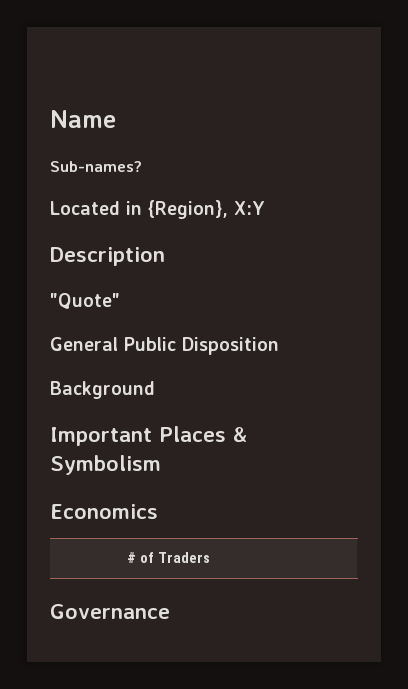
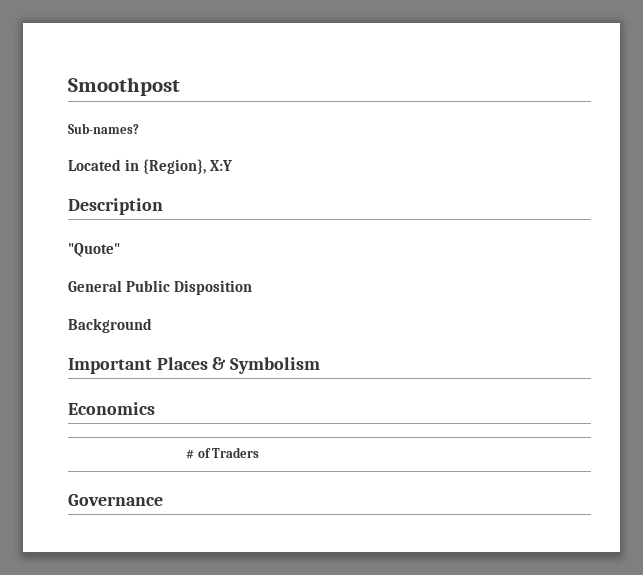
- Name
+ Smoothpost

